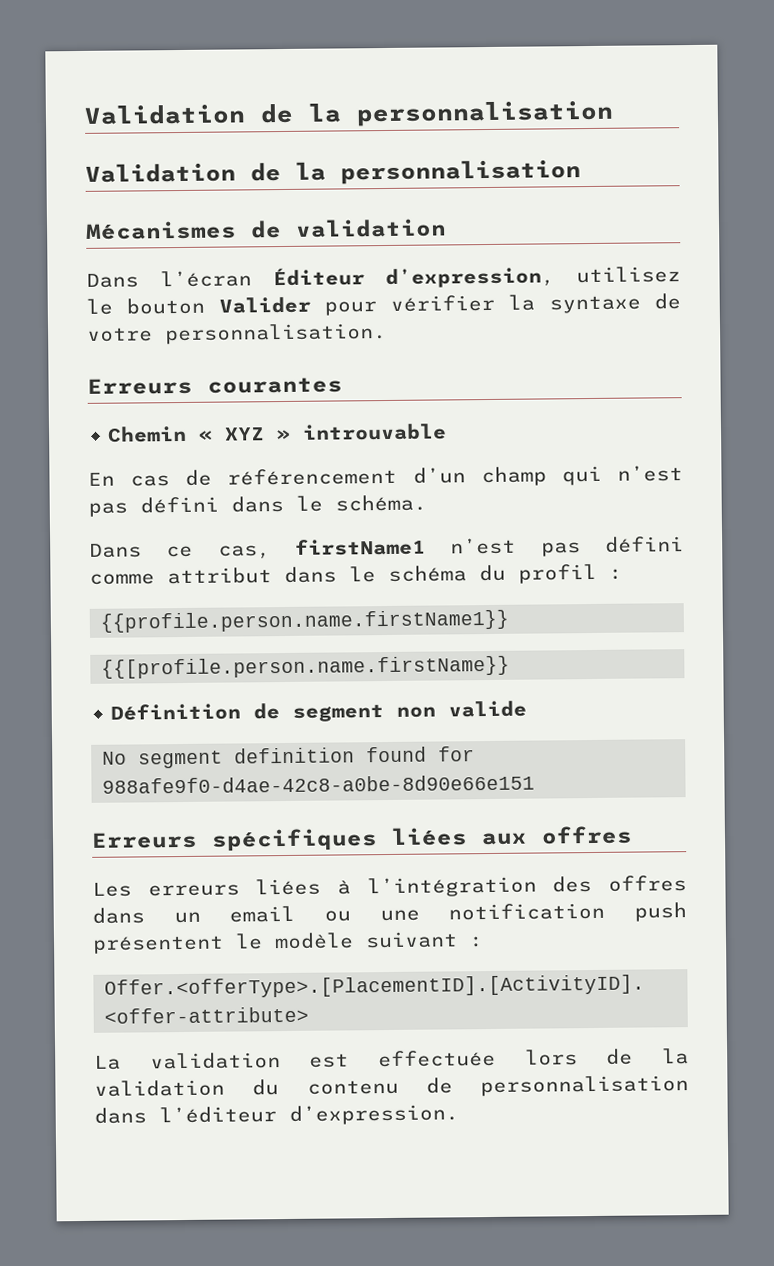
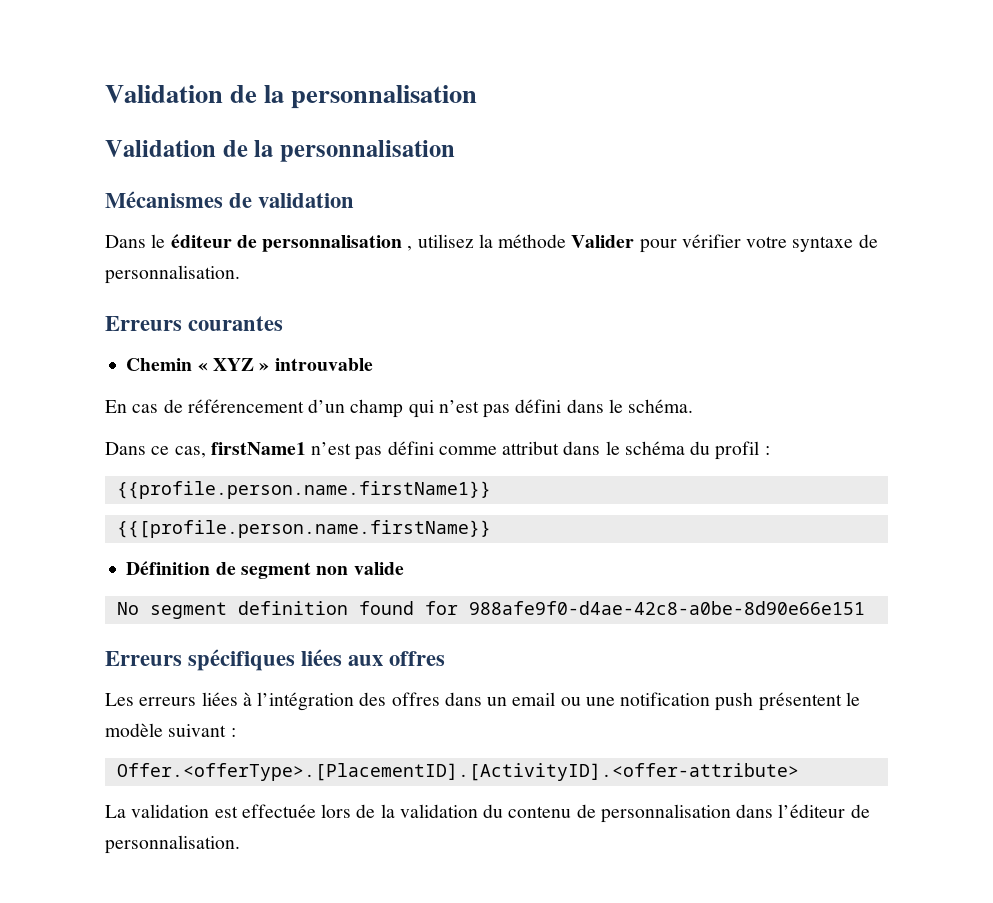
- Dans l’écran Éditeur d’expression, utilisez le bouton Valider pour vérifier la syntaxe de votre personnalisation.
+ Dans le éditeur de personnalisation , utilisez la méthode Valider pour vérifier votre syntaxe de personnalisation.
- La validation est effectuée lors de la validation du contenu de personnalisation dans l’éditeur d’expression.
+ La validation est effectuée lors de la validation du contenu de personnalisation dans l’éditeur de personnalisation.

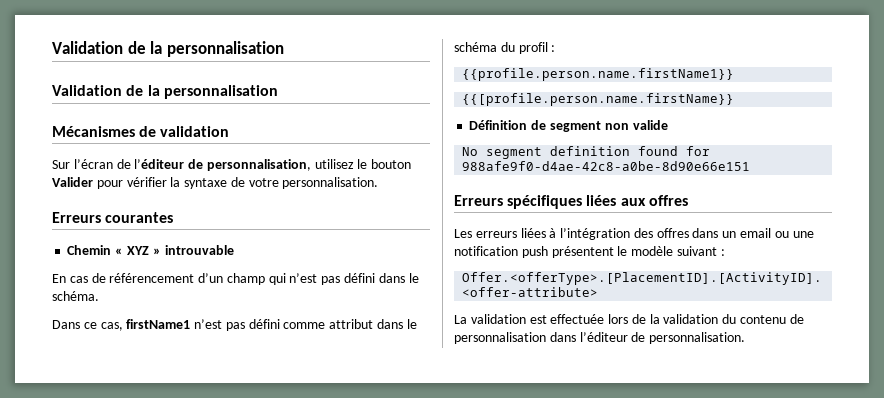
- Dans le éditeur de personnalisation , utilisez la méthode Valider pour vérifier votre syntaxe de personnalisation.
+ Sur l’écran de l’éditeur de personnalisation, utilisez le bouton Valider pour vérifier la syntaxe de votre personnalisation.

